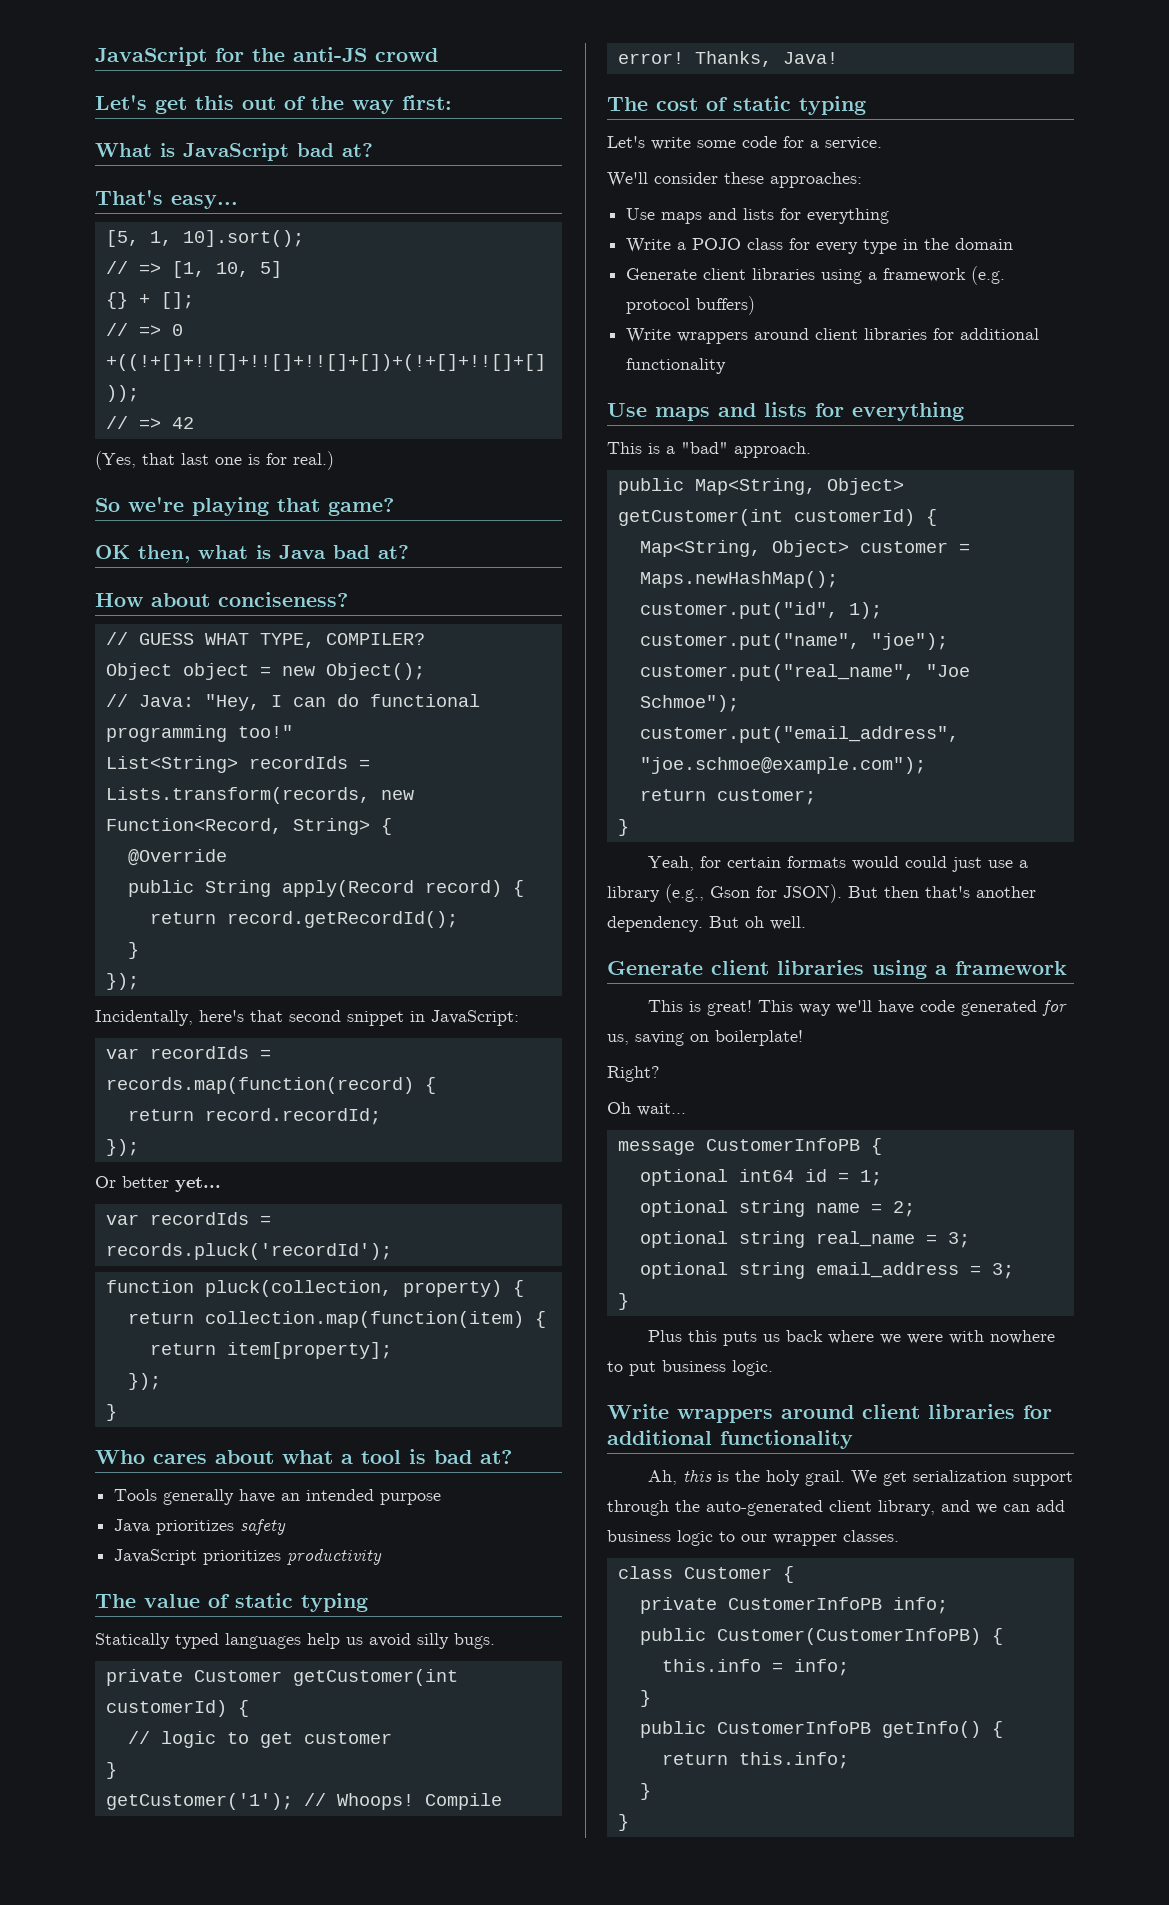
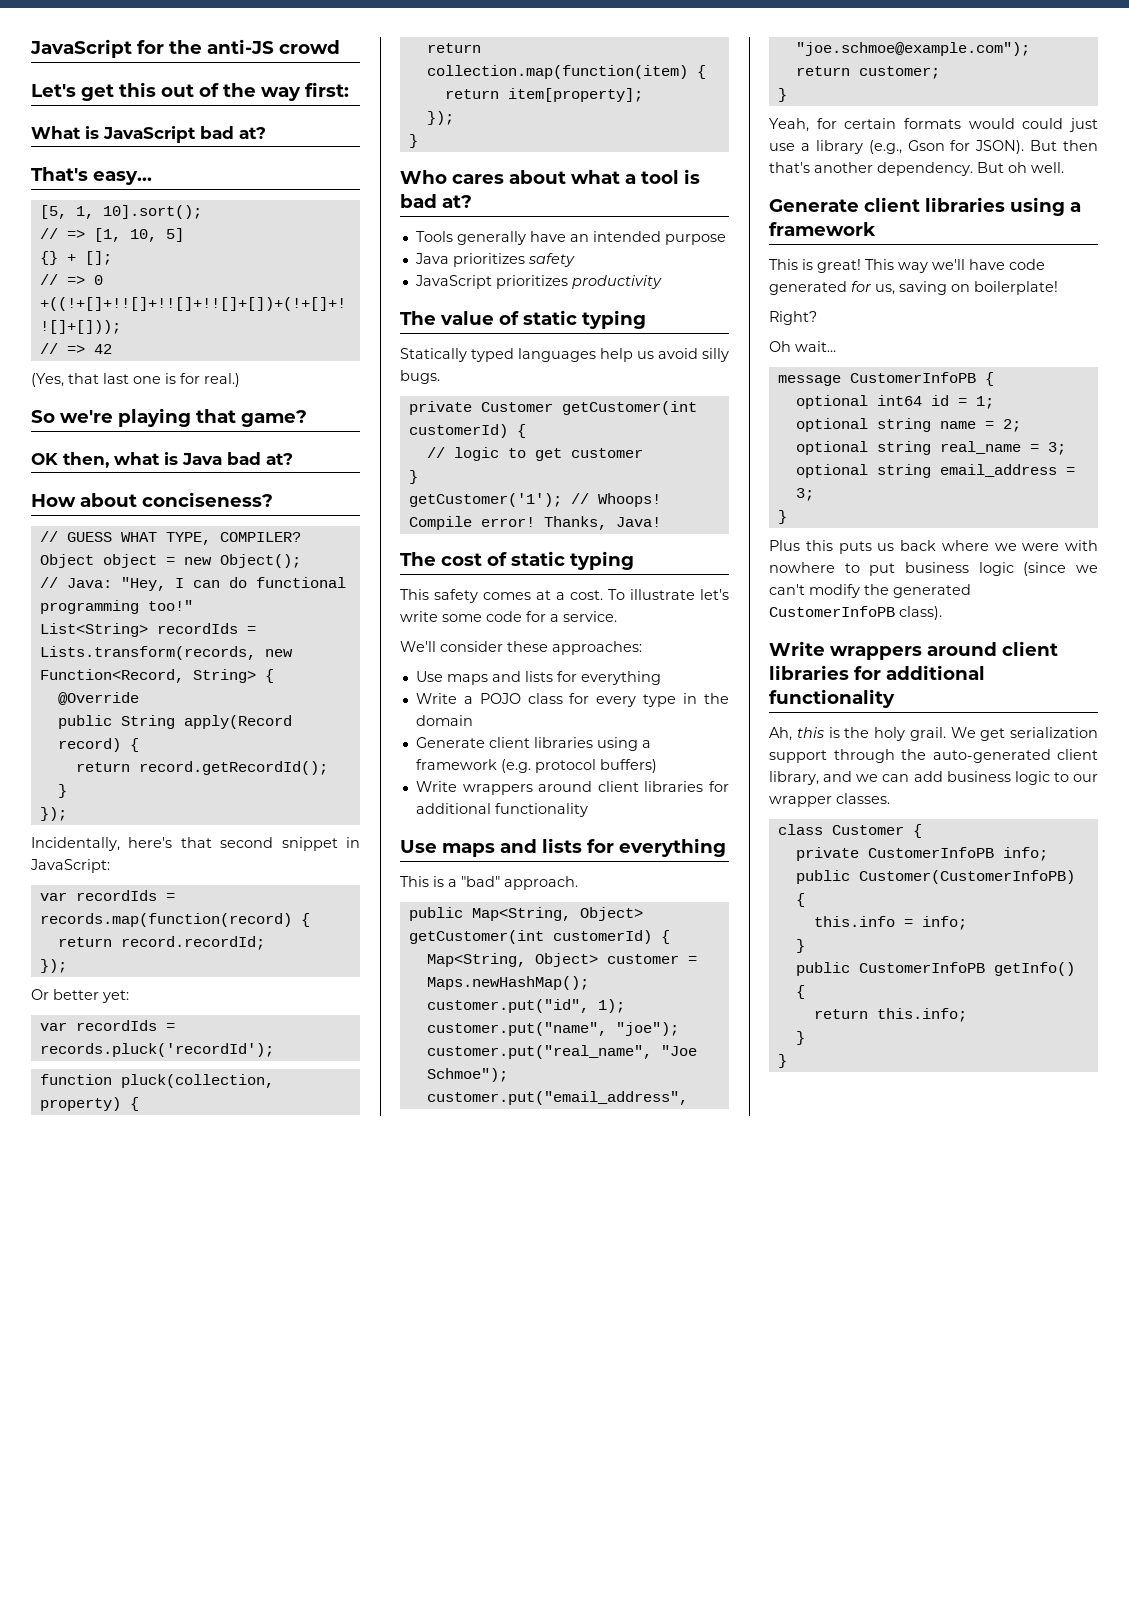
- Or better yet...
+ Or better yet:
- Let's write some code for a service.
+ This safety comes at a cost. To illustrate let's write some code for a service.
- Plus this puts us back where we were with nowhere to put business logic.
+ Plus this puts us back where we were with nowhere to put business logic (since we can't modify the generated CustomerInfoPB class).

